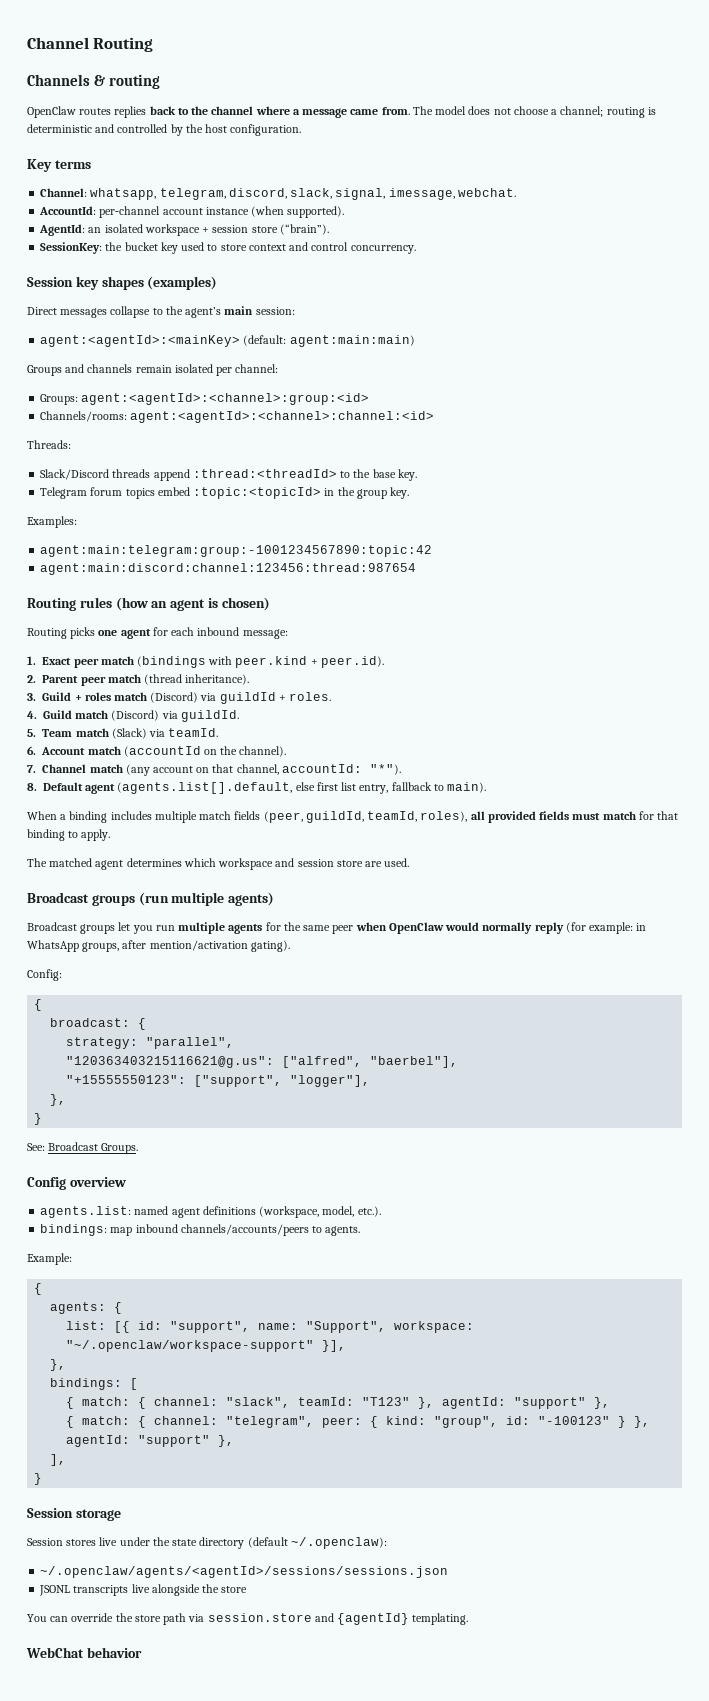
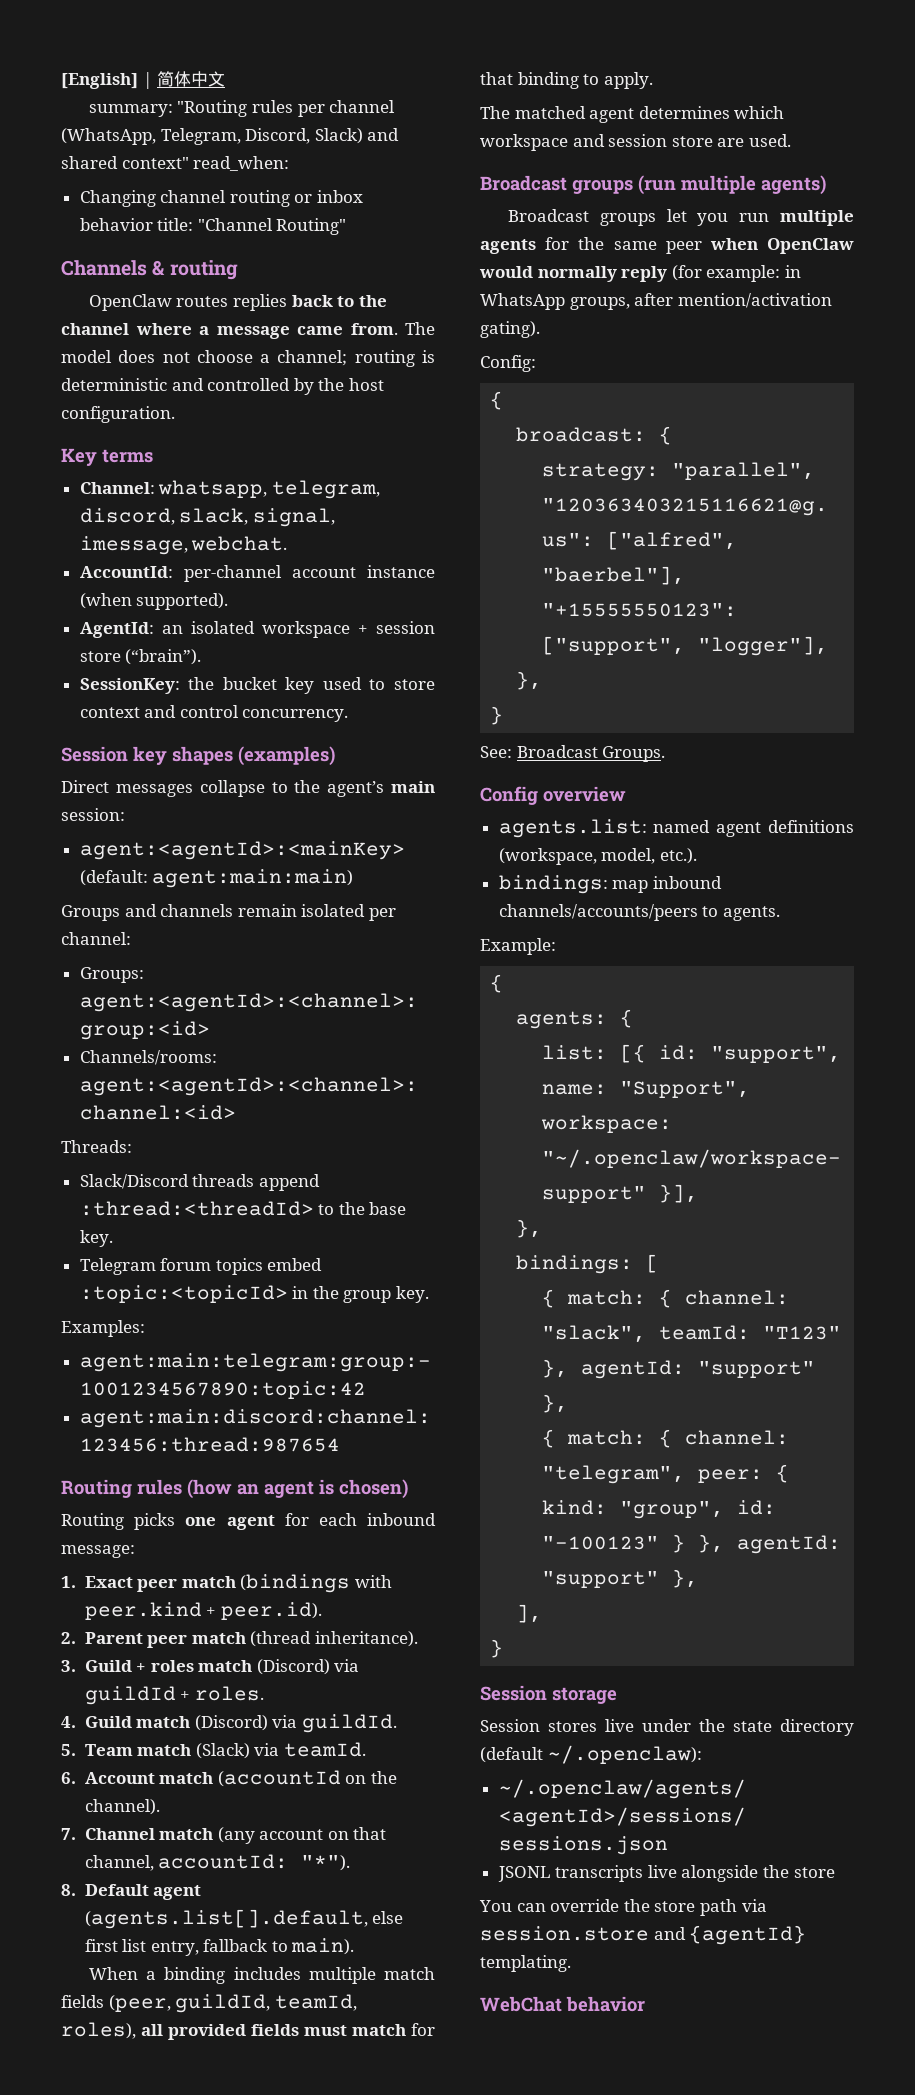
- Channel Routing
+ [English] | 简体中文
+ summary: "Routing rules per channel (WhatsApp, Telegram, Discord, Slack) and shared context" read_when:
+ Changing channel routing or inbox behavior title: "Channel Routing"

